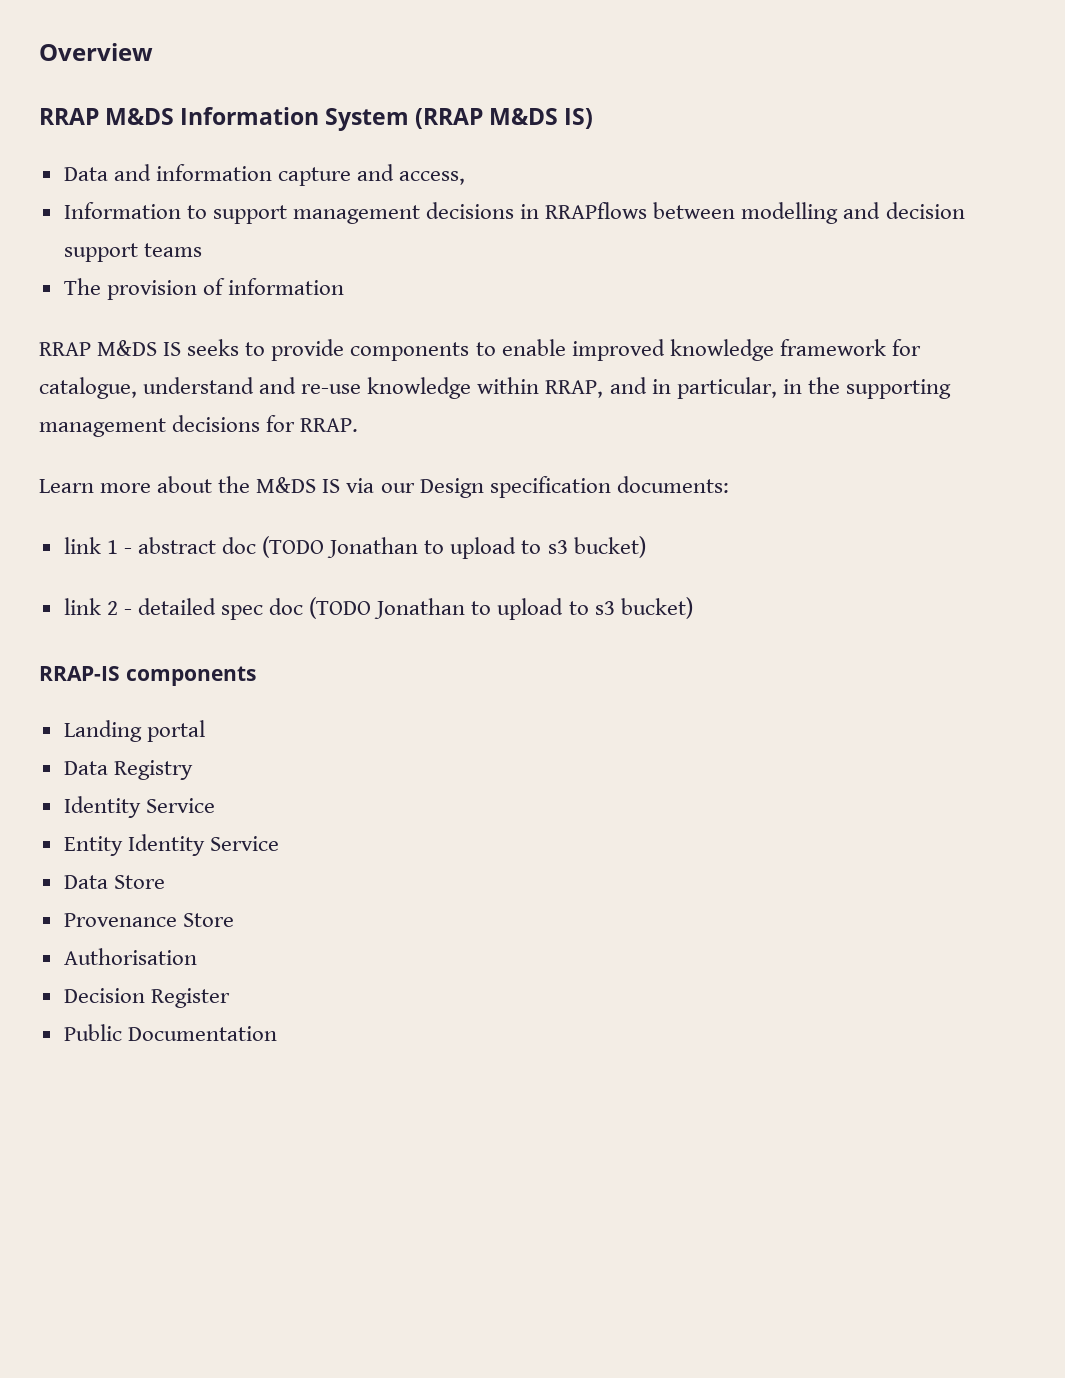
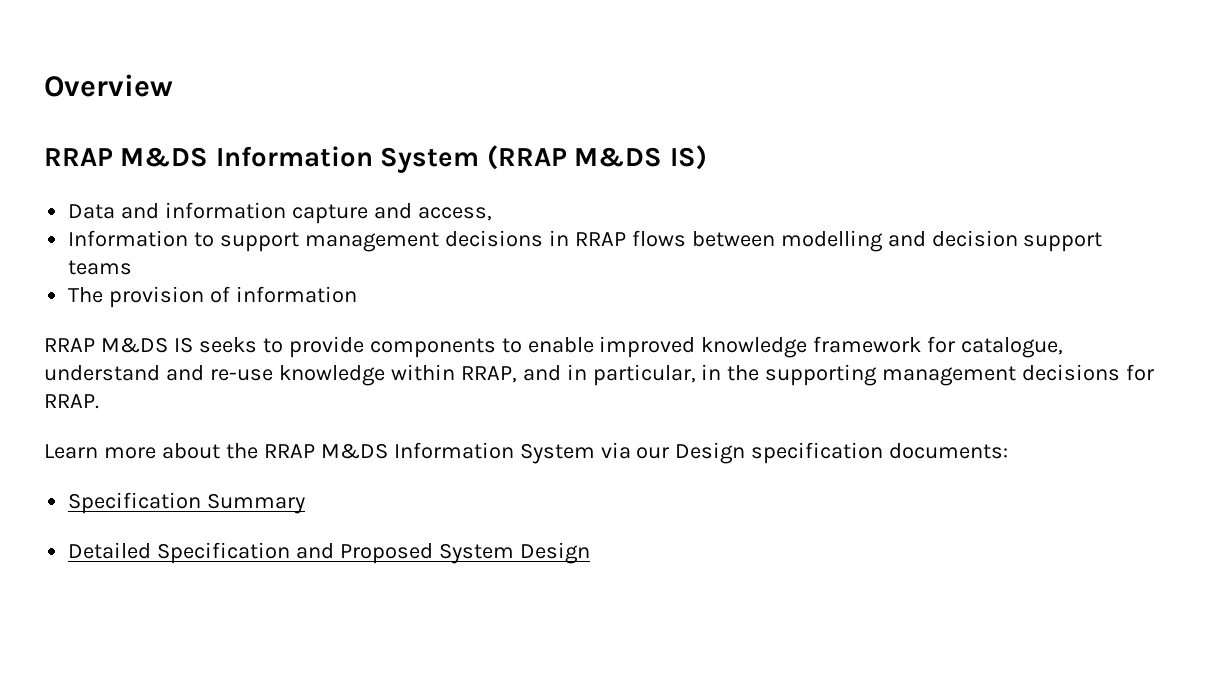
- Information to support management decisions in RRAPflows between modelling and decision support teams
+ Information to support management decisions in RRAP flows between modelling and decision support teams
- Learn more about the M&DS IS via our Design specification documents:
+ Learn more about the RRAP M&DS Information System via our Design specification documents:
- link 1 - abstract doc (TODO Jonathan to upload to s3 bucket)
- link 2 - detailed spec doc (TODO Jonathan to upload to s3 bucket)
- RRAP-IS components
- Landing portal
- Data Registry
- Identity Service
- Entity Identity Service
- Data Store
- Provenance Store
- Authorisation
- Decision Register
- Public Documentation
+ Specification Summary
+ Detailed Specification and Proposed System Design

